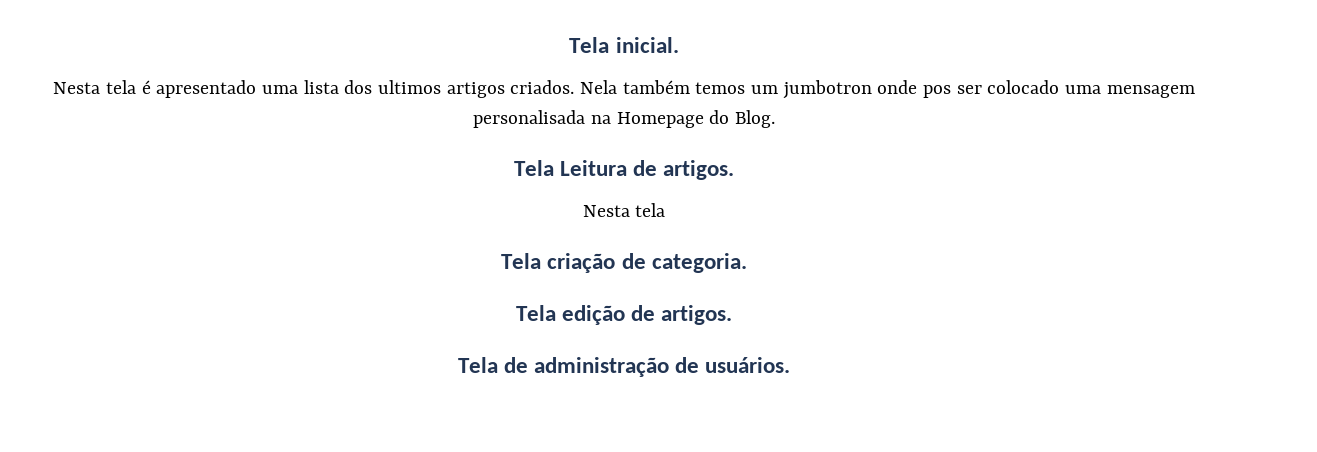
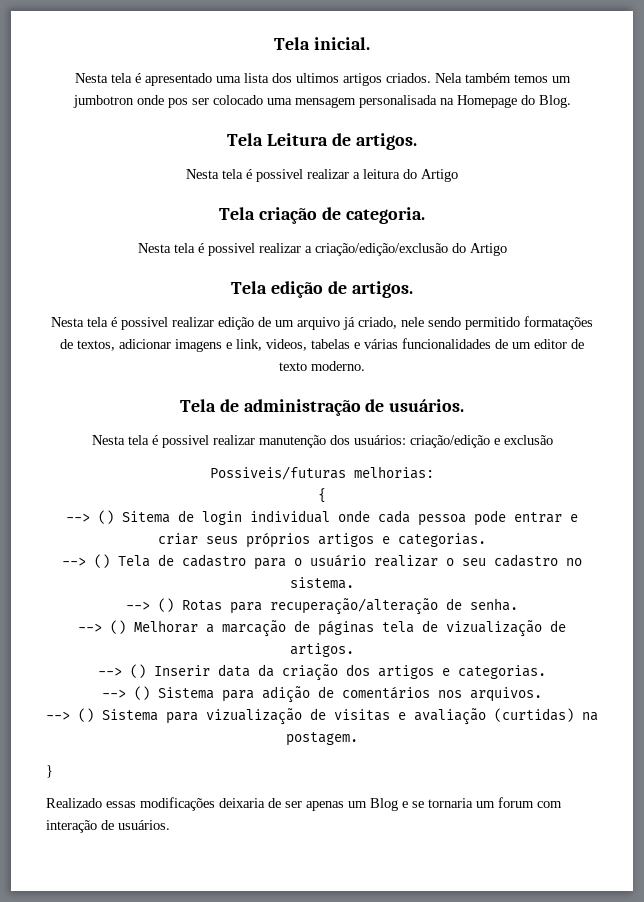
  Tela Leitura de artigos.
- Nesta tela
+ Nesta tela é possivel realizar a leitura do Artigo
  Tela criação de categoria.
+ Nesta tela é possivel realizar a criação/edição/exclusão do Artigo
  Tela edição de artigos.
+ Nesta tela é possivel realizar edição de um arquivo já criado, nele sendo permitido formatações de textos, adicionar imagens e link, videos, tabelas e várias funcionalidades de um editor de texto moderno.
+ Nesta tela é possivel realizar manutenção dos usuários: criação/edição e exclusão
+ Possiveis/futuras melhorias:
+ {
+ --> () Sitema de login individual onde cada pessoa pode entrar e criar seus próprios artigos e categorias.
+ --> () Tela de cadastro para o usuário realizar o seu cadastro no sistema.
+ --> () Rotas para recuperação/alteração de senha.
+ --> () Melhorar a marcação de páginas tela de vizualização de artigos.
+ --> () Inserir data da criação dos artigos e categorias.
+ --> () Sistema para adição de comentários nos arquivos.
+ --> () Sistema para vizualização de visitas e avaliação (curtidas) na postagem.
+ }
+ Realizado essas modificações deixaria de ser apenas um Blog e se tornaria um forum com interação de usuários.

